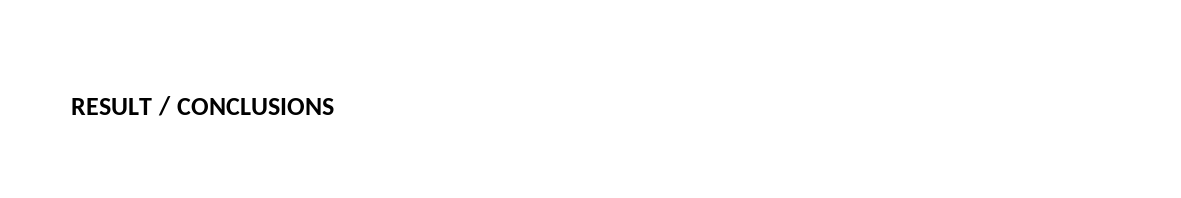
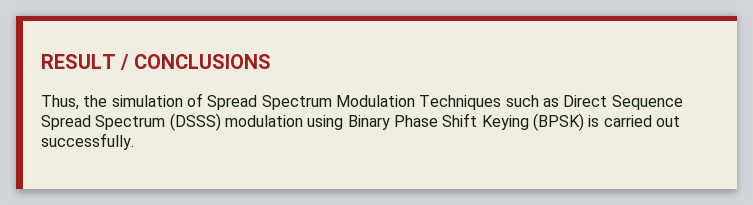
+ Thus, the simulation of Spread Spectrum Modulation Techniques such as Direct Sequence Spread Spectrum (DSSS) modulation using Binary Phase Shift Keying (BPSK) is carried out successfully.

